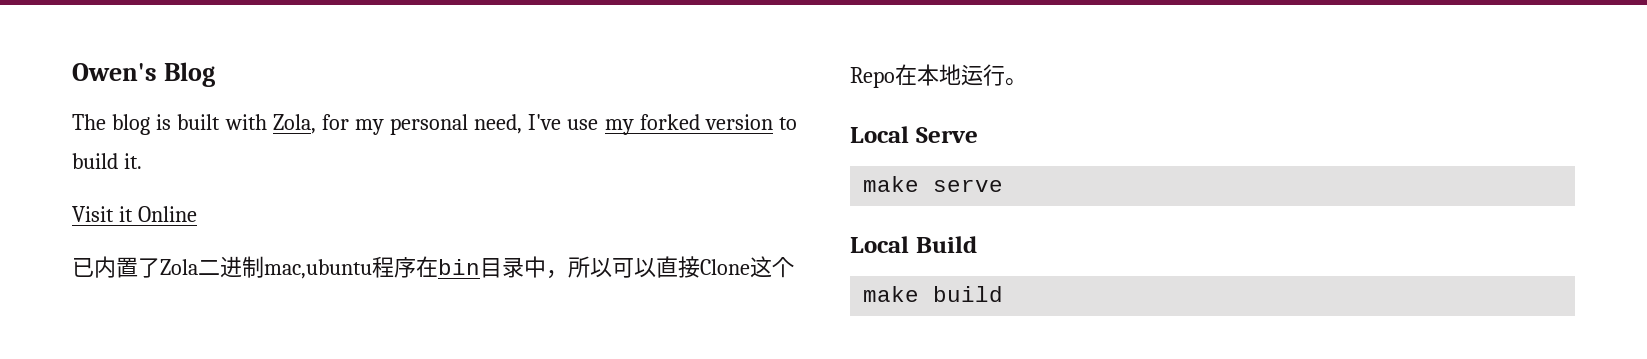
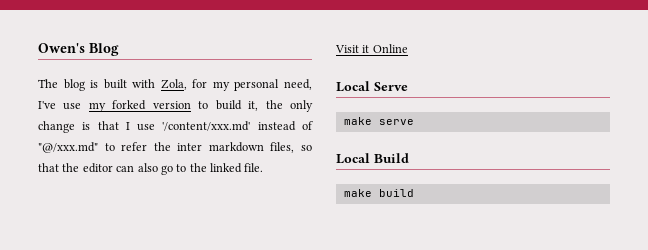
- The blog is built with Zola, for my personal need, I've use my forked version to build it.
+ The blog is built with Zola, for my personal need, I've use my forked version to build it, the only change is that I use '/content/xxx.md' instead of "@/xxx.md" to refer the inter markdown files, so that the editor can also go to the linked file.
  Visit it Online
- 已内置了Zola二进制mac,ubuntu程序在bin目录中，所以可以直接Clone这个Repo在本地运行。

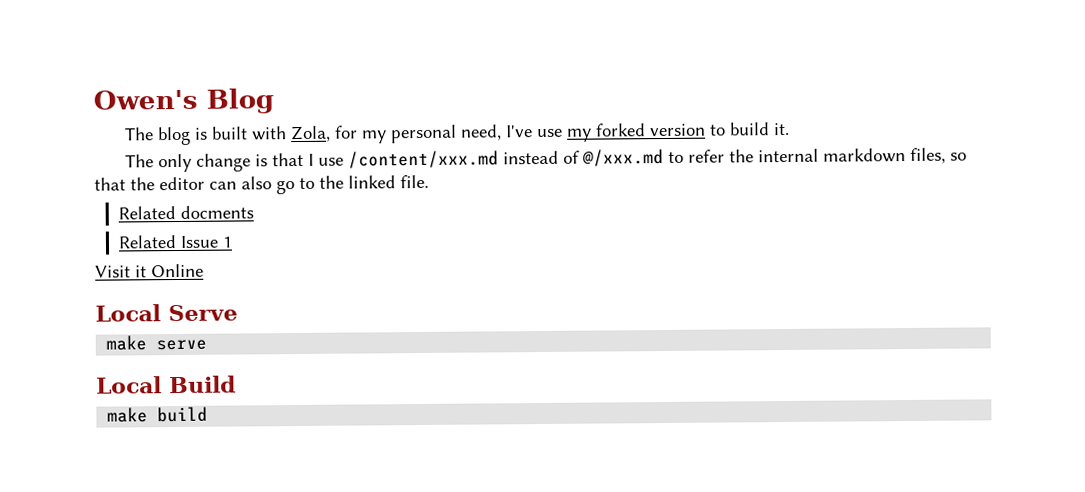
- The blog is built with Zola, for my personal need, I've use my forked version to build it, the only change is that I use '/content/xxx.md' instead of "@/xxx.md" to refer the inter markdown files, so that the editor can also go to the linked file.
+ The blog is built with Zola, for my personal need, I've use my forked version to build it.
+ The only change is that I use /content/xxx.md instead of @/xxx.md to refer the internal markdown files, so that the editor can also go to the linked file.
+ Related docments
+ Related Issue 1

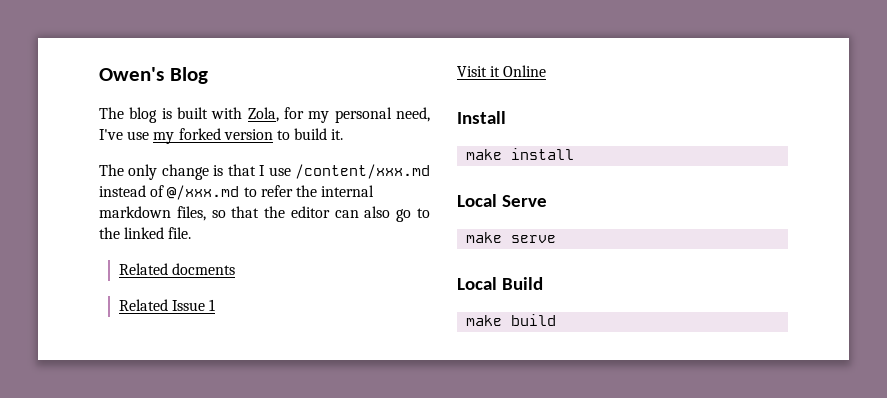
+ Install
+ make install

